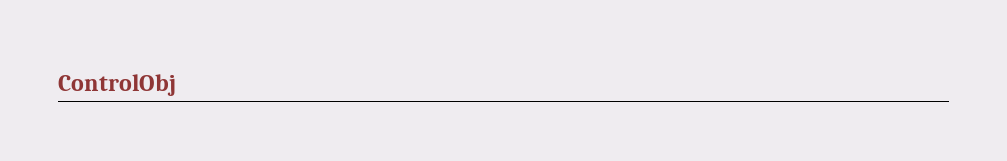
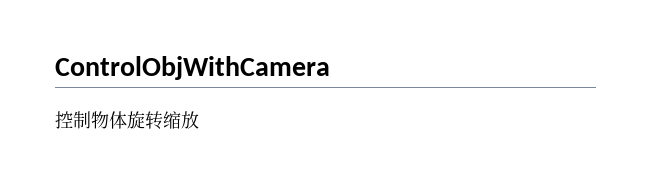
- ControlObj
+ ControlObjWithCamera
+ 控制物体旋转缩放

